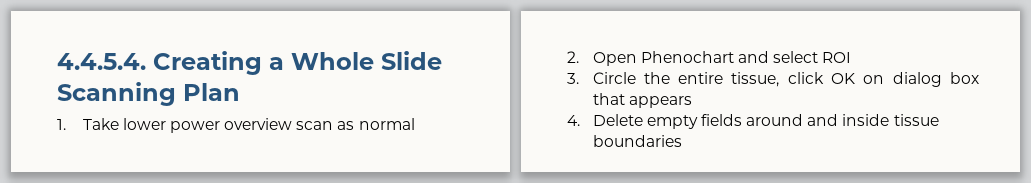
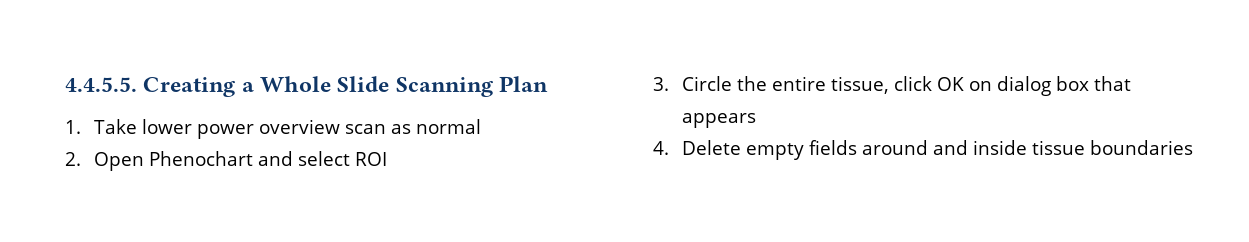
- 4.4.5.4. Creating a Whole Slide Scanning Plan
+ 4.4.5.5. Creating a Whole Slide Scanning Plan

